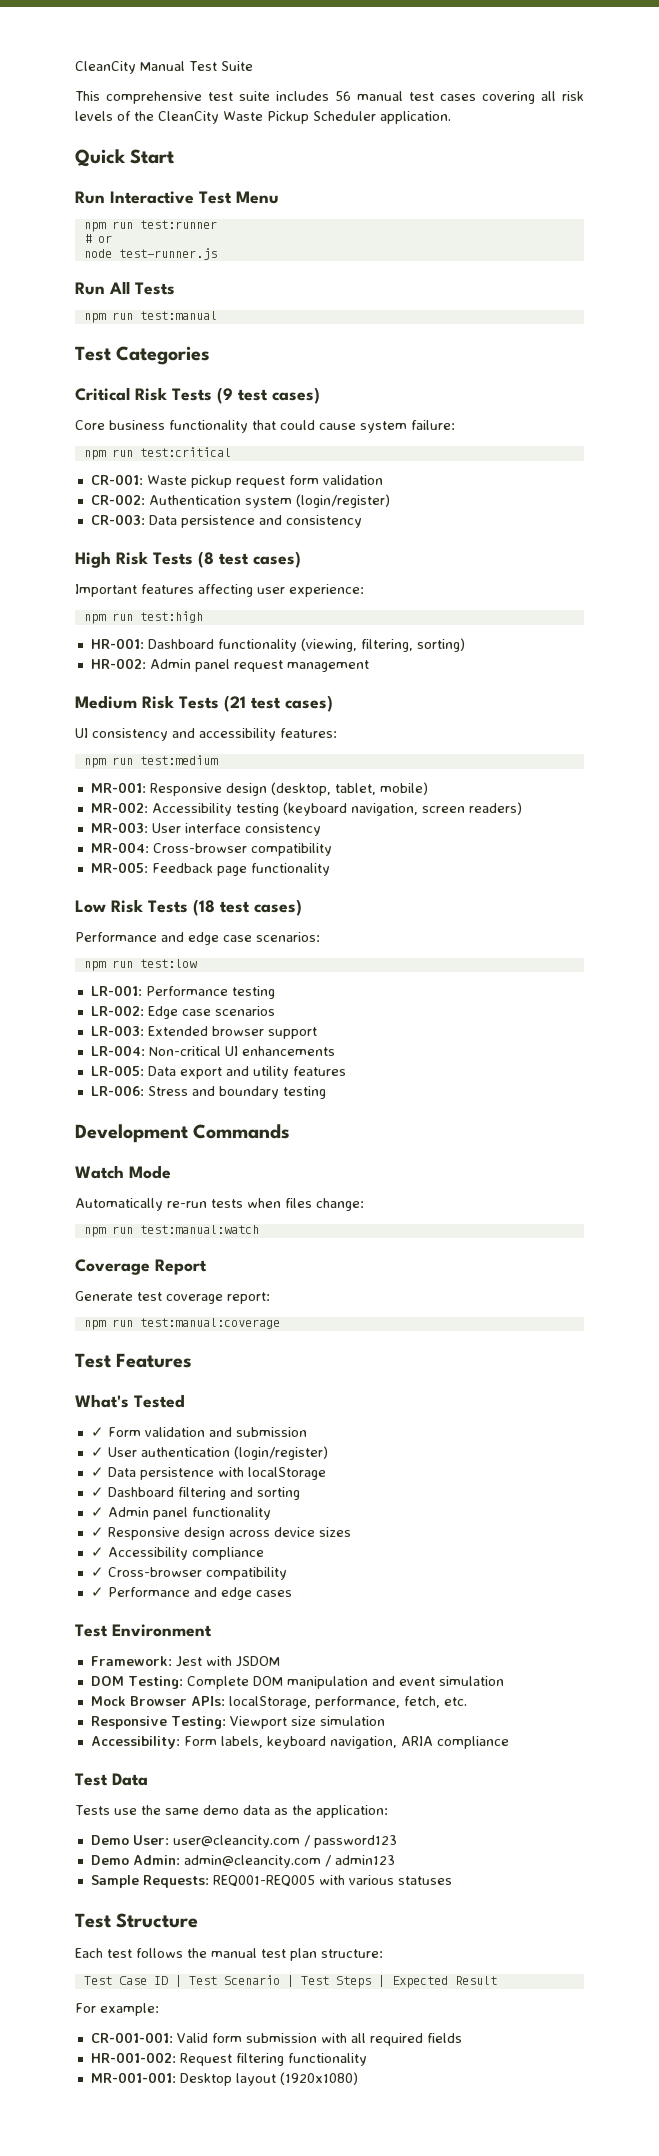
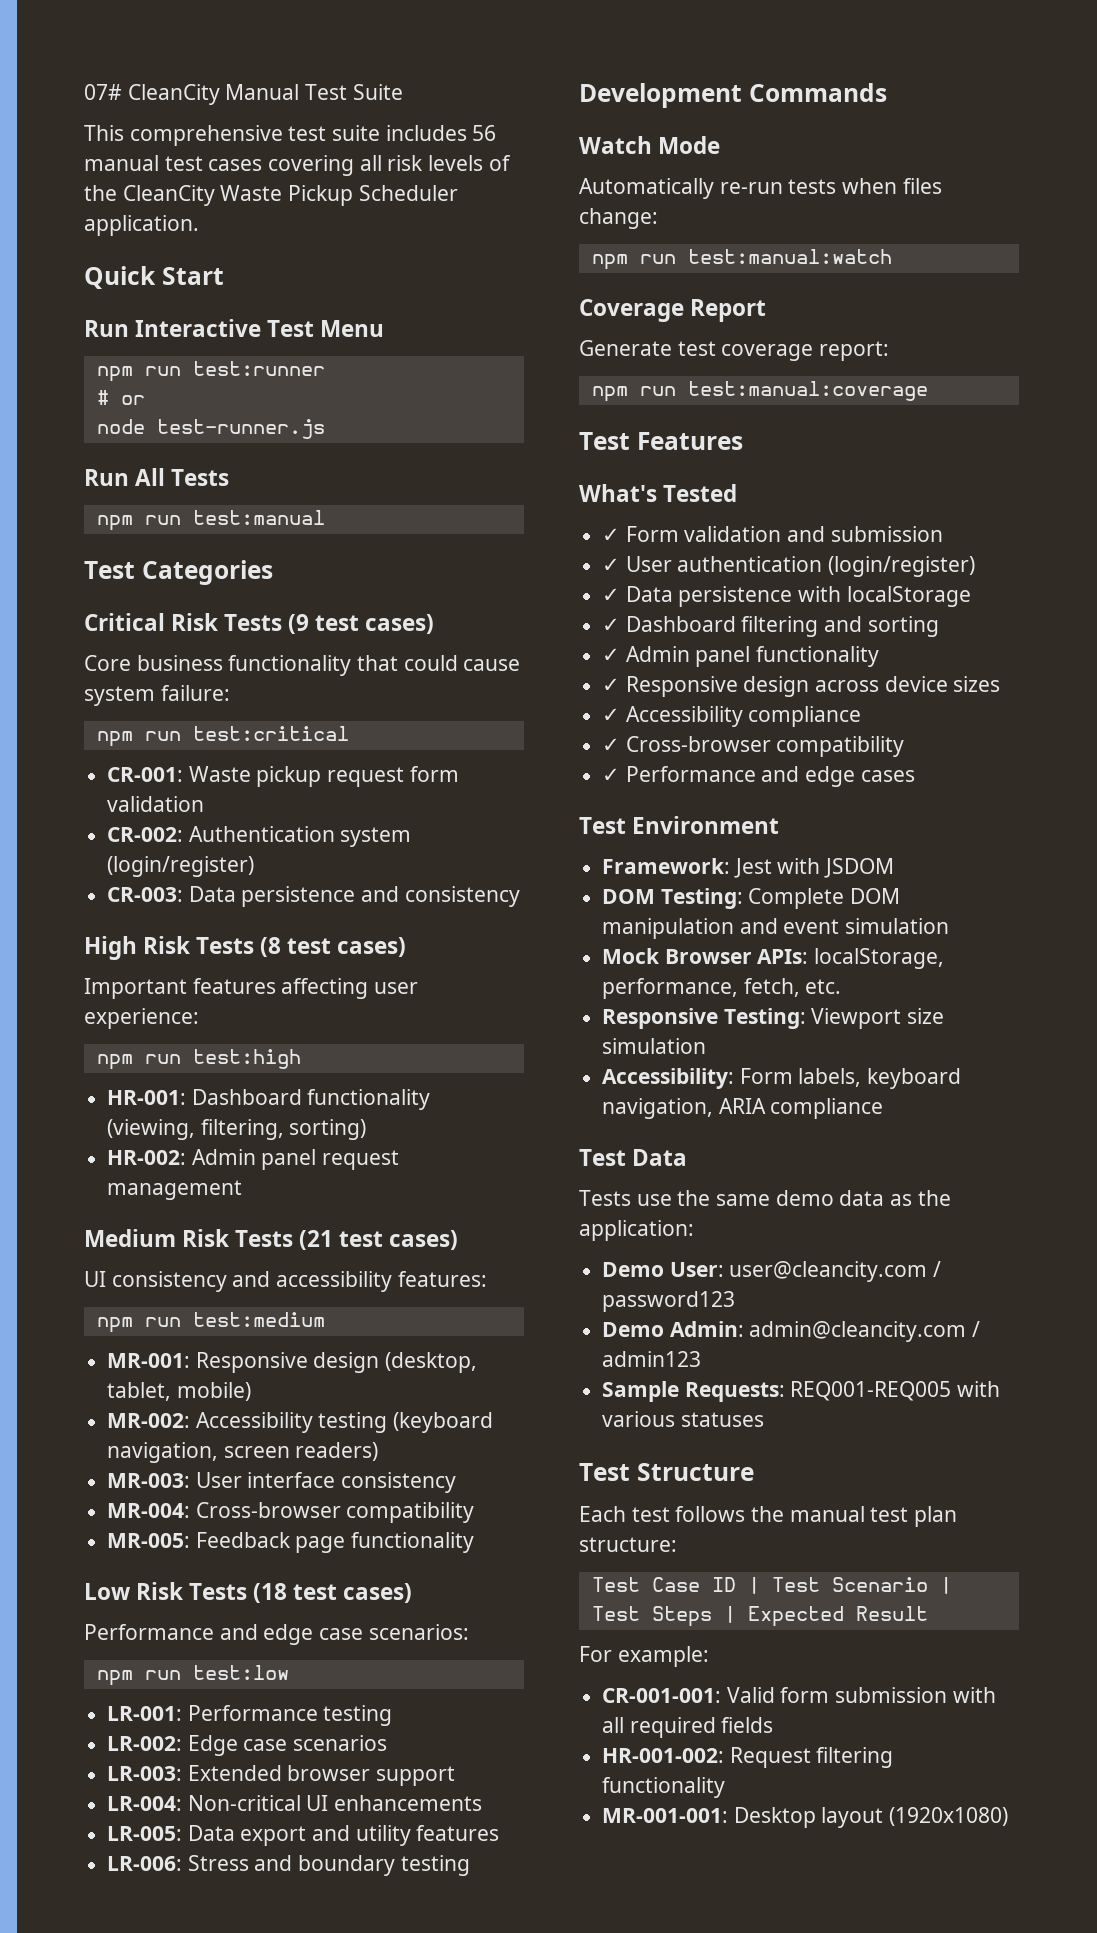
- CleanCity Manual Test Suite
+ 07# CleanCity Manual Test Suite

